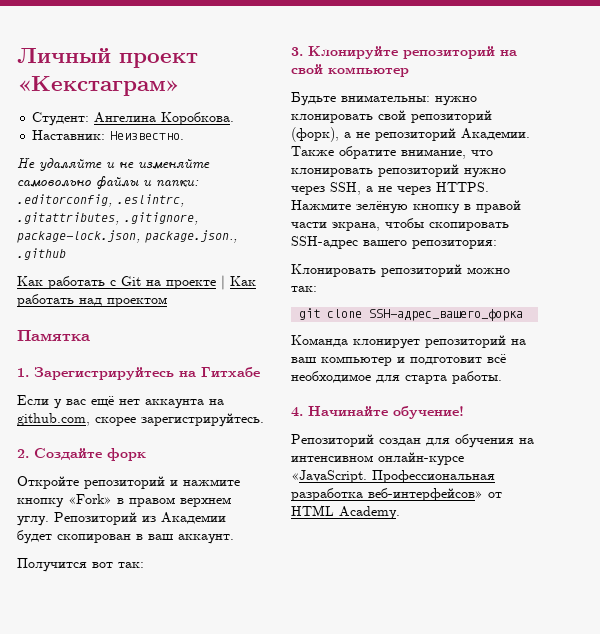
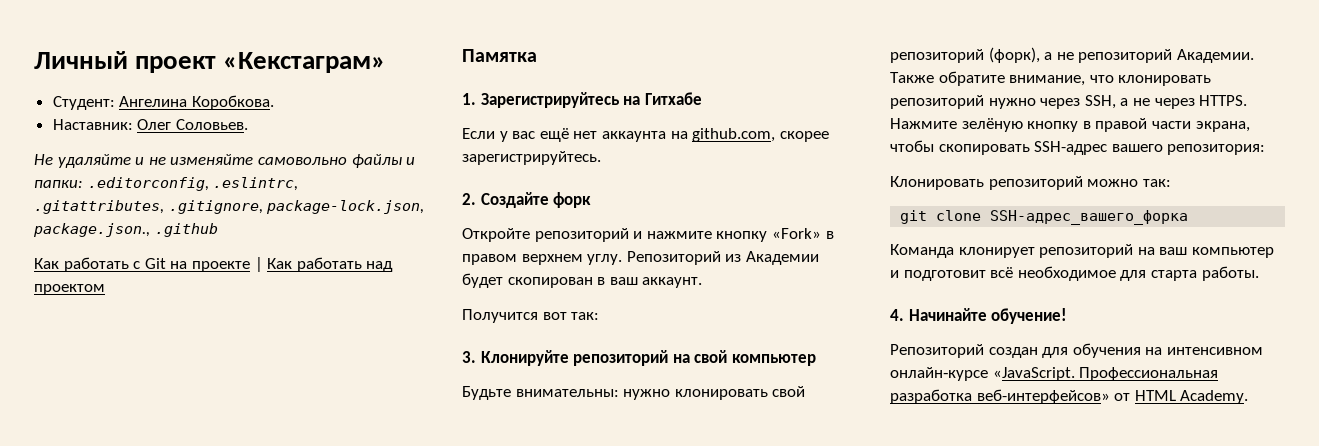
- Наставник: Неизвестно.
+ Наставник: Олег Соловьев.

